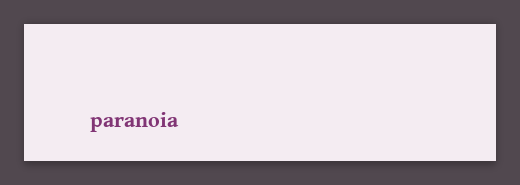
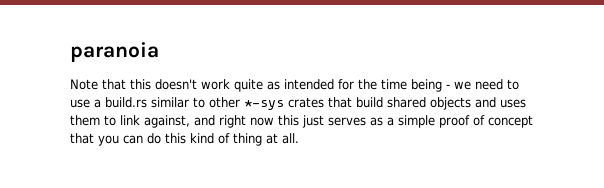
+ Note that this doesn't work quite as intended for the time being - we need to use a build.rs similar to other *-sys crates that build shared objects and uses them to link against, and right now this just serves as a simple proof of concept that you can do this kind of thing at all.

